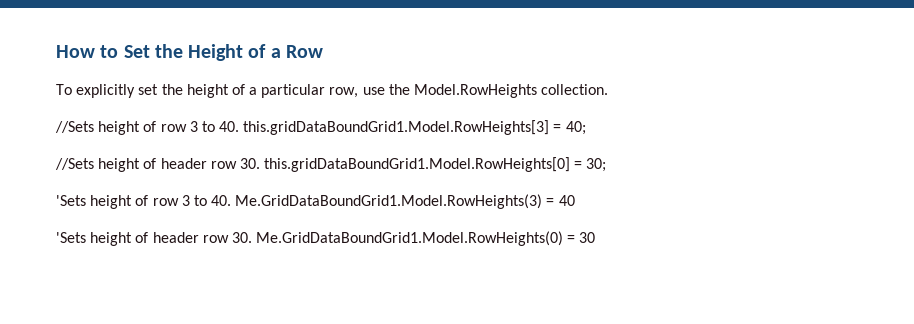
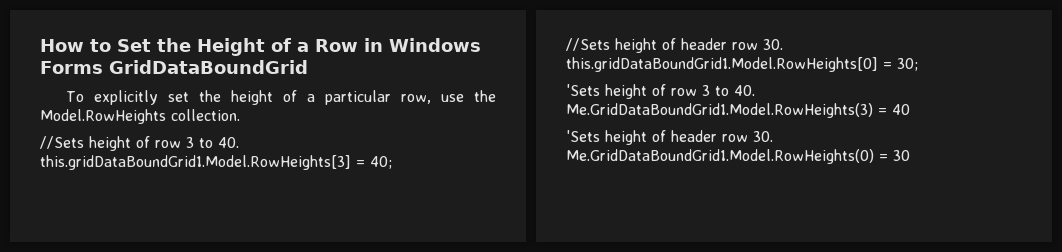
- How to Set the Height of a Row
+ How to Set the Height of a Row in Windows Forms GridDataBoundGrid

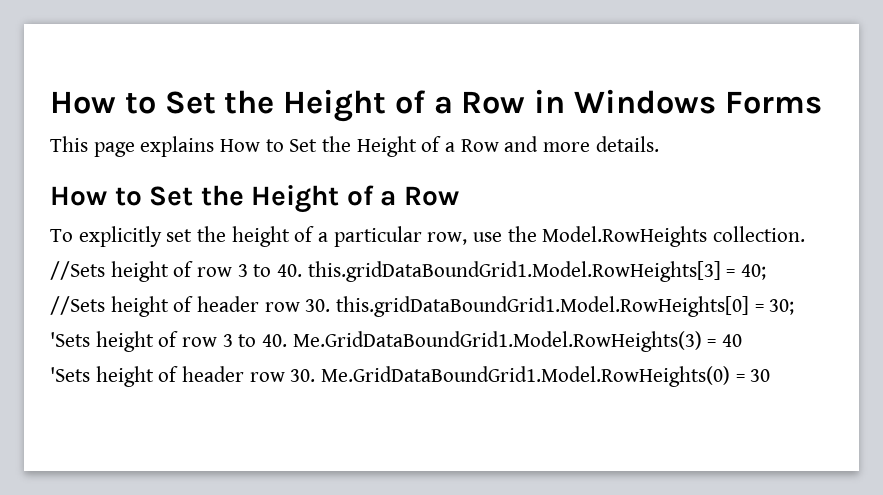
- How to Set the Height of a Row in Windows Forms GridDataBoundGrid
+ How to Set the Height of a Row in Windows Forms
+ This page explains How to Set the Height of a Row and more details.
+ How to Set the Height of a Row

